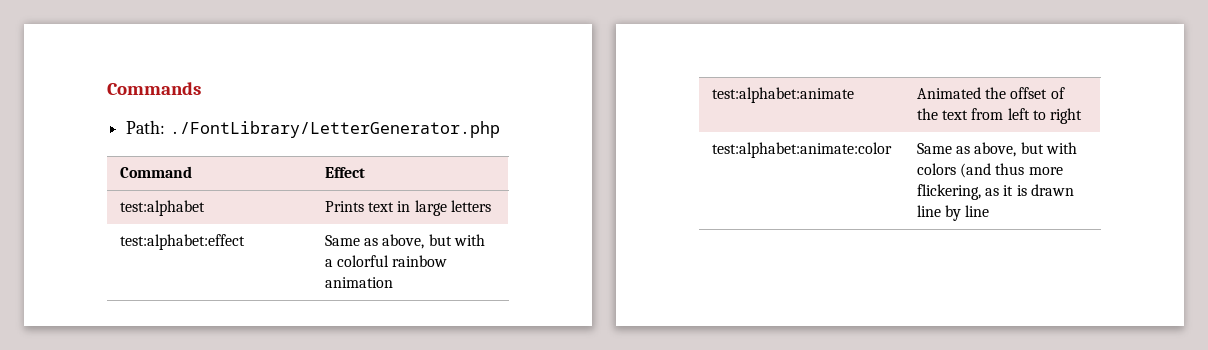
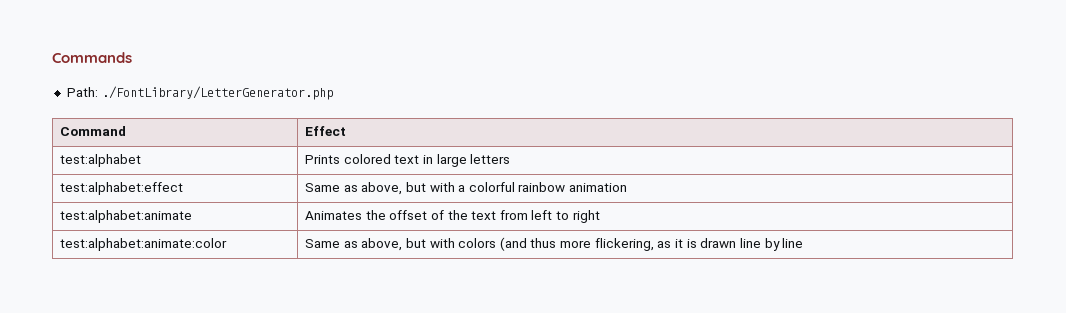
- test:alphabet | Prints text in large letters
+ test:alphabet | Prints colored text in large letters
- test:alphabet:animate | Animated the offset of the text from left to right
+ test:alphabet:animate | Animates the offset of the text from left to right

